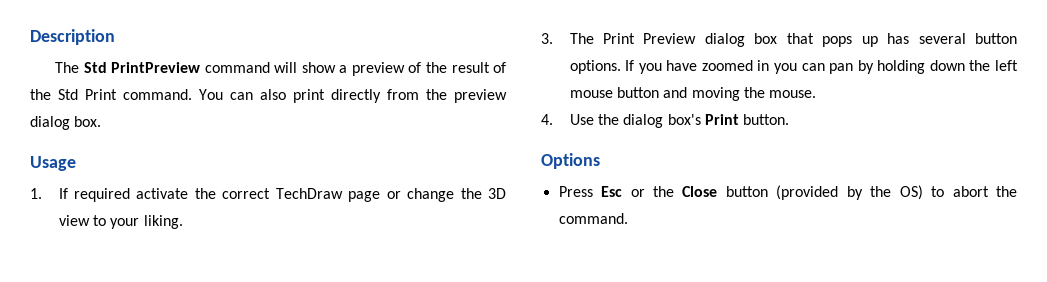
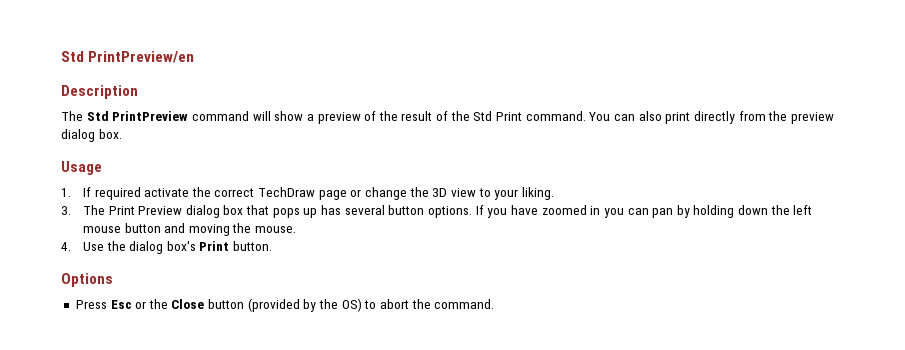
+ Std PrintPreview/en

